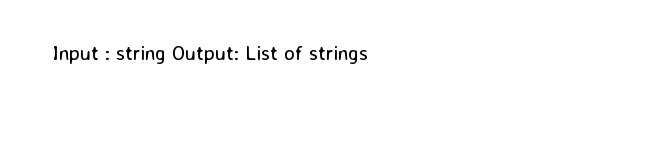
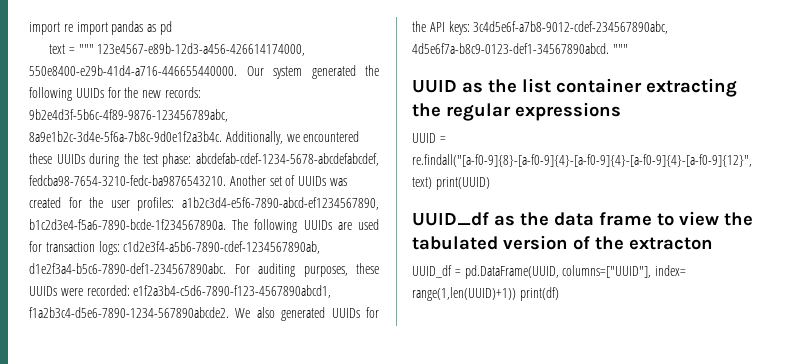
- Input : string Output: List of strings
+ import re import pandas as pd
+ text = """ 123e4567-e89b-12d3-a456-426614174000, 550e8400-e29b-41d4-a716-446655440000. Our system generated the following UUIDs for the new records: 9b2e4d3f-5b6c-4f89-9876-123456789abc, 8a9e1b2c-3d4e-5f6a-7b8c-9d0e1f2a3b4c. Additionally, we encountered these UUIDs during the test phase: abcdefab-cdef-1234-5678-abcdefabcdef, fedcba98-7654-3210-fedc-ba9876543210. Another set of UUIDs was created for the user profiles: a1b2c3d4-e5f6-7890-abcd-ef1234567890, b1c2d3e4-f5a6-7890-bcde-1f234567890a. The following UUIDs are used for transaction logs: c1d2e3f4-a5b6-7890-cdef-1234567890ab, d1e2f3a4-b5c6-7890-def1-234567890abc. For auditing purposes, these UUIDs were recorded: e1f2a3b4-c5d6-7890-f123-4567890abcd1, f1a2b3c4-d5e6-7890-1234-567890abcde2. We also generated UUIDs for the API keys: 3c4d5e6f-a7b8-9012-cdef-234567890abc, 4d5e6f7a-b8c9-0123-def1-34567890abcd. """
+ UUID as the list container extracting the regular expressions
+ UUID = re.findall("[a-f0-9]{8}-[a-f0-9]{4}-[a-f0-9]{4}-[a-f0-9]{4}-[a-f0-9]{12}", text) print(UUID)
+ UUID_df as the data frame to view the tabulated version of the extracton
+ UUID_df = pd.DataFrame(UUID, columns=["UUID"], index= range(1,len(UUID)+1)) print(df)

